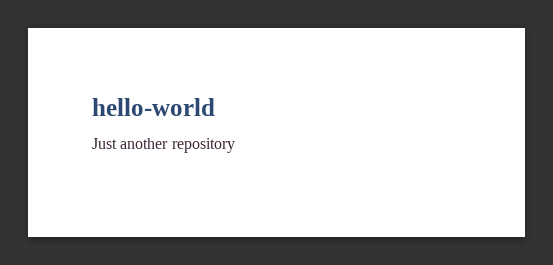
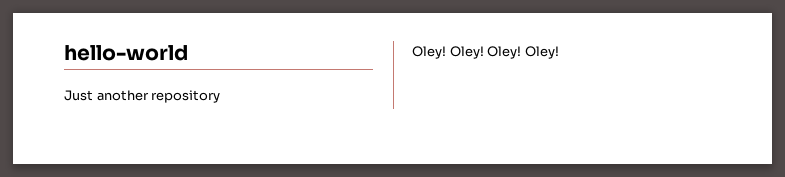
+ Oley! Oley! Oley! Oley!

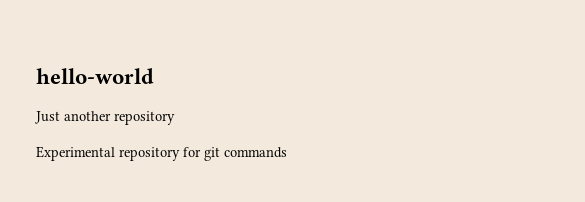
- Oley! Oley! Oley! Oley!
+ Experimental repository for git commands

